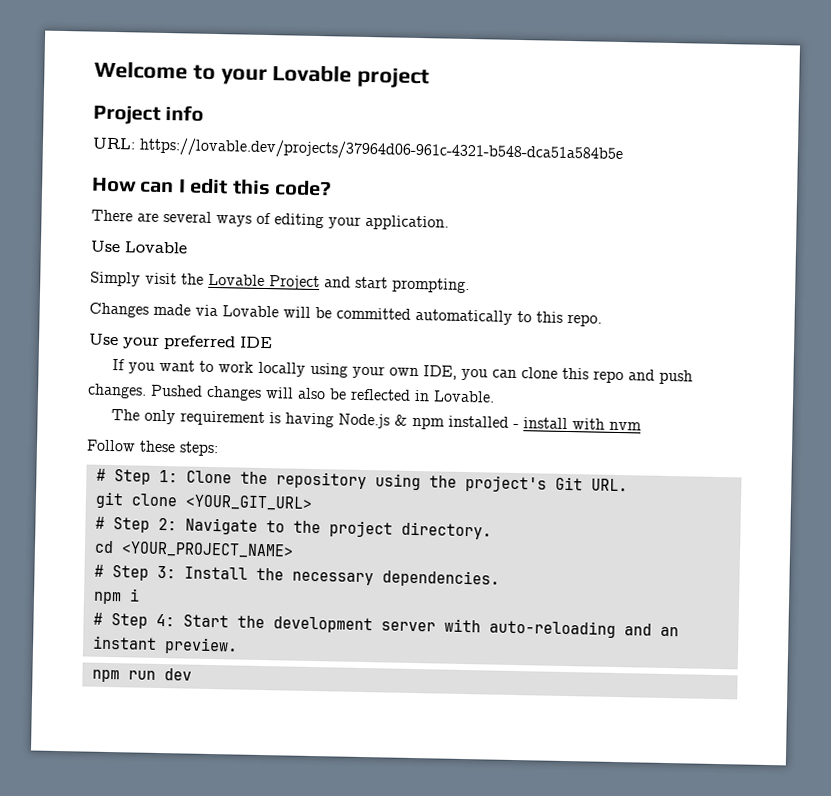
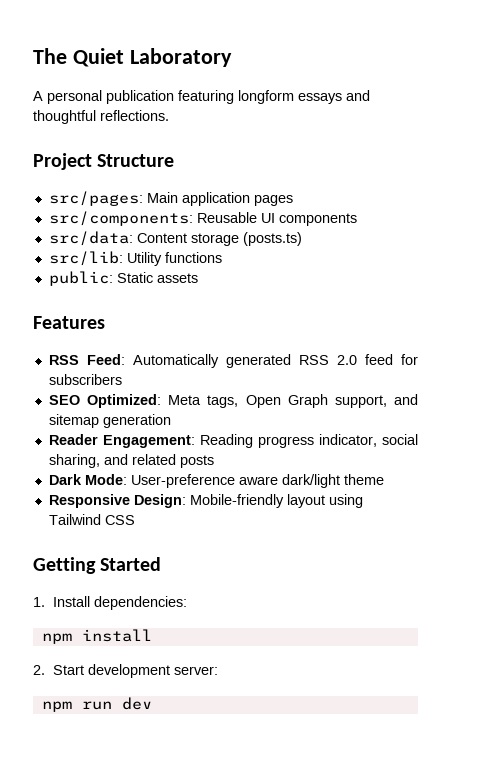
- Welcome to your Lovable project
- Project info
- URL: https://lovable.dev/projects/37964d06-961c-4321-b548-dca51a584b5e
- How can I edit this code?
- There are several ways of editing your application.
- Use Lovable
- Simply visit the Lovable Project and start prompting.
- Changes made via Lovable will be committed automatically to this repo.
- Use your preferred IDE
- If you want to work locally using your own IDE, you can clone this repo and push changes. Pushed changes will also be reflected in Lovable.
- The only requirement is having Node.js & npm installed - install with nvm
- Follow these steps:
- # Step 1: Clone the repository using the project's Git URL.
- git clone <YOUR_GIT_URL>
- # Step 2: Navigate to the project directory.
- cd <YOUR_PROJECT_NAME>
- # Step 3: Install the necessary dependencies.
- npm i
- # Step 4: Start the development server with auto-reloading and an instant preview.
+ The Quiet Laboratory
+ A personal publication featuring longform essays and thoughtful reflections.
+ Project Structure
+ src/pages: Main application pages
+ src/components: Reusable UI components
+ src/data: Content storage (posts.ts)
+ src/lib: Utility functions
+ public: Static assets
+ Features
+ RSS Feed: Automatically generated RSS 2.0 feed for subscribers
+ SEO Optimized: Meta tags, Open Graph support, and sitemap generation
+ Reader Engagement: Reading progress indicator, social sharing, and related posts
+ Dark Mode: User-preference aware dark/light theme
+ Responsive Design: Mobile-friendly layout using Tailwind CSS
+ Getting Started
+ 1. Install dependencies:
+ npm install
+ 2. Start development server:

